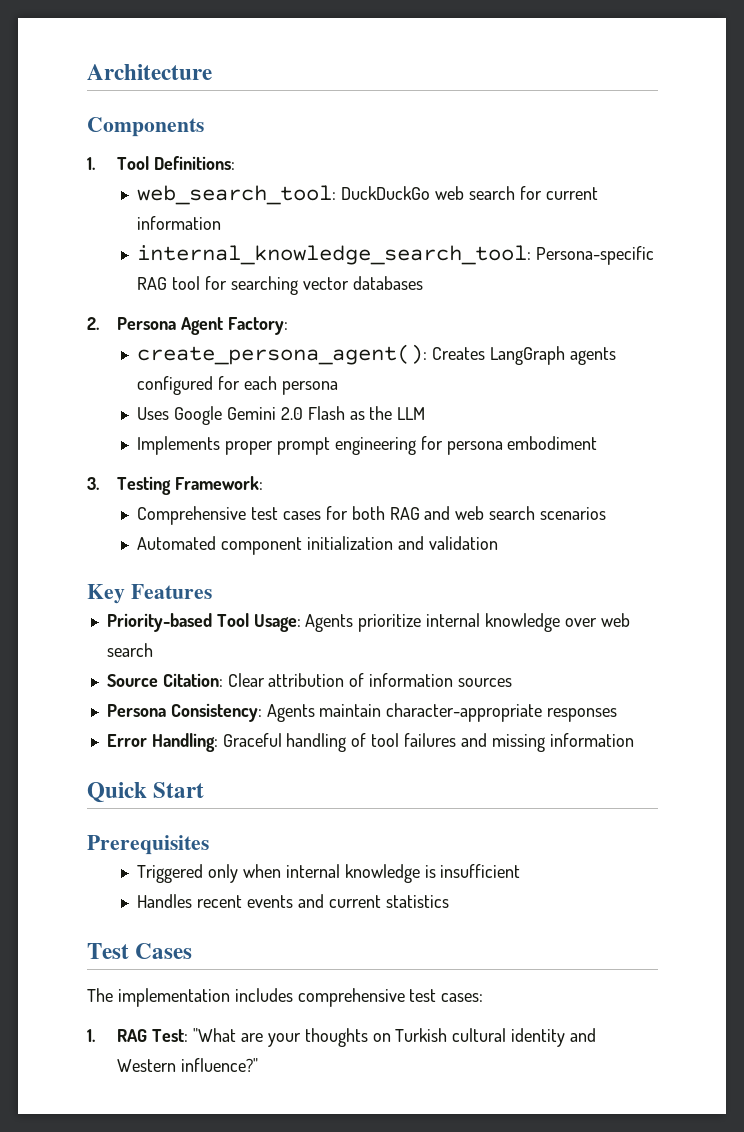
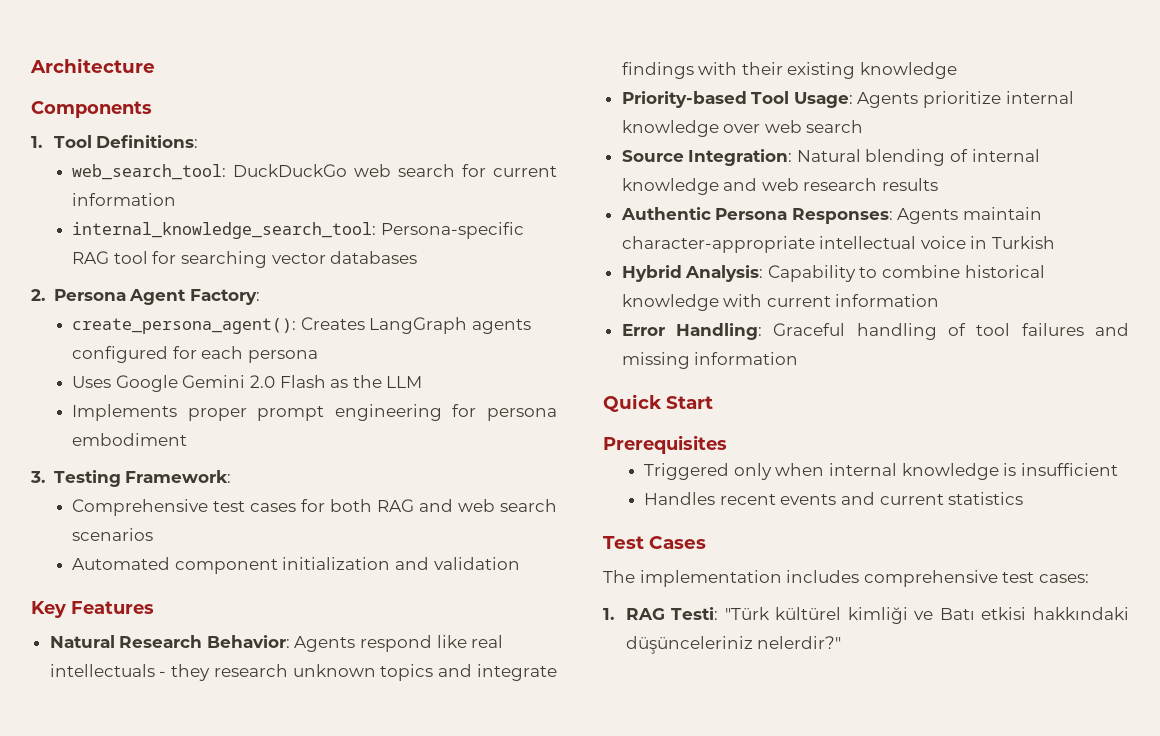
+ Natural Research Behavior: Agents respond like real intellectuals - they research unknown topics and integrate findings with their existing knowledge
- Source Citation: Clear attribution of information sources
- Persona Consistency: Agents maintain character-appropriate responses
+ Source Integration: Natural blending of internal knowledge and web research results
+ Authentic Persona Responses: Agents maintain character-appropriate intellectual voice in Turkish
+ Hybrid Analysis: Capability to combine historical knowledge with current information
- 1. RAG Test: "What are your thoughts on Turkish cultural identity and Western influence?"
+ 1. RAG Testi: "Türk kültürel kimliği ve Batı etkisi hakkındaki düşünceleriniz nelerdir?"

